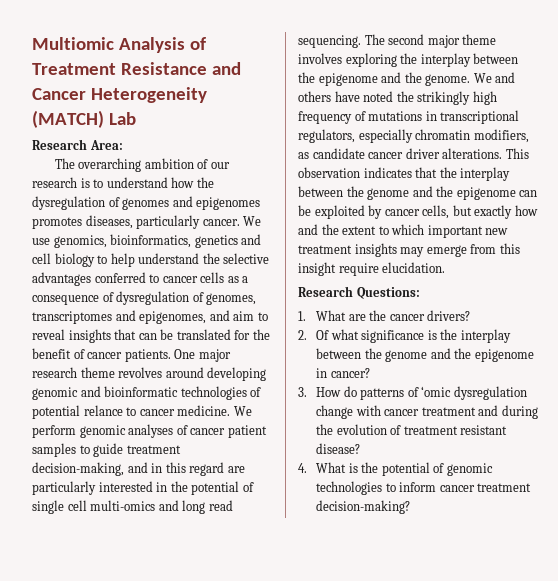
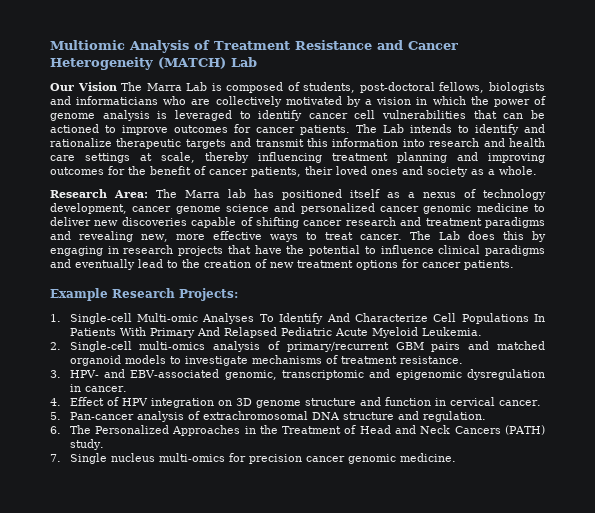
- Research Area:
- The overarching ambition of our research is to understand how the dysregulation of genomes and epigenomes promotes diseases, particularly cancer. We use genomics, bioinformatics, genetics and cell biology to help understand the selective advantages conferred to cancer cells as a consequence of dysregulation of genomes, transcriptomes and epigenomes, and aim to reveal insights that can be translated for the benefit of cancer patients. One major research theme revolves around developing genomic and bioinformatic technologies of potential relance to cancer medicine. We perform genomic analyses of cancer patient samples to guide treatment decision-making, and in this regard are particularly interested in the potential of single cell multi-omics and long read sequencing. The second major theme involves exploring the interplay between the epigenome and the genome. We and others have noted the strikingly high frequency of mutations in transcriptional regulators, especially chromatin modifiers, as candidate cancer driver alterations. This observation indicates that the interplay between the genome and the epigenome can be exploited by cancer cells, but exactly how and the extent to which important new treatment insights may emerge from this insight require elucidation.
- Research Questions:
- 1. What are the cancer drivers?
- 2. Of what significance is the interplay between the genome and the epigenome in cancer?
- 3. How do patterns of ‘omic dysregulation change with cancer treatment and during the evolution of treatment resistant disease?
- 4. What is the potential of genomic technologies to inform cancer treatment decision-making?
+ Our Vision The Marra Lab is composed of students, post-doctoral fellows, biologists and informaticians who are collectively motivated by a vision in which the power of genome analysis is leveraged to identify cancer cell vulnerabilities that can be actioned to improve outcomes for cancer patients. The Lab intends to identify and rationalize therapeutic targets and transmit this information into research and health care settings at scale, thereby influencing treatment planning and improving outcomes for the benefit of cancer patients, their loved ones and society as a whole.
+ Research Area: The Marra lab has positioned itself as a nexus of technology development, cancer genome science and personalized cancer genomic medicine to deliver new discoveries capable of shifting cancer research and treatment paradigms and revealing new, more effective ways to treat cancer. The Lab does this by engaging in research projects that have the potential to influence clinical paradigms and eventually lead to the creation of new treatment options for cancer patients.
+ Example Research Projects:
+ 1. Single-cell Multi-omic Analyses To Identify And Characterize Cell Populations In Patients With Primary And Relapsed Pediatric Acute Myeloid Leukemia.
+ 2. Single-cell multi-omics analysis of primary/recurrent GBM pairs and matched organoid models to investigate mechanisms of treatment resistance.
+ 3. HPV- and EBV-associated genomic, transcriptomic and epigenomic dysregulation in cancer.
+ 4. Effect of HPV integration on 3D genome structure and function in cervical cancer.
+ 5. Pan-cancer analysis of extrachromosomal DNA structure and regulation.
+ 6. The Personalized Approaches in the Treatment of Head and Neck Cancers (PATH) study.
+ 7. Single nucleus multi-omics for precision cancer genomic medicine.

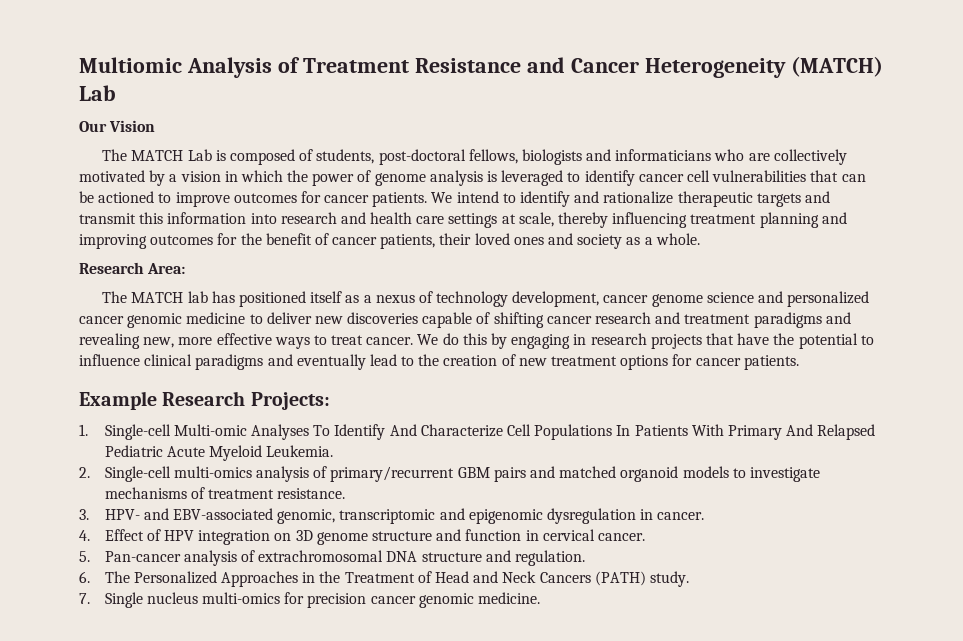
- Our Vision The Marra Lab is composed of students, post-doctoral fellows, biologists and informaticians who are collectively motivated by a vision in which the power of genome analysis is leveraged to identify cancer cell vulnerabilities that can be actioned to improve outcomes for cancer patients.
+ Our Vision
+ The MATCH Lab is composed of students, post-doctoral fellows, biologists and informaticians who are collectively motivated by a vision in which the power of genome analysis is leveraged to identify cancer cell vulnerabilities that can be actioned to improve outcomes for cancer patients.
- The Lab intends to identify and rationalize therapeutic targets and transmit this information into research and health care settings at scale, thereby influencing treatment planning and improving outcomes for the benefit of cancer patients, their loved ones and society as a whole.
+ We intend to identify and rationalize therapeutic targets and transmit this information into research and health care settings at scale, thereby influencing treatment planning and improving outcomes for the benefit of cancer patients, their loved ones and society as a whole.
- Research Area: The Marra lab has positioned itself as a nexus of technology development, cancer genome science and personalized cancer genomic medicine to deliver new discoveries capable of shifting cancer research and treatment paradigms and revealing new, more effective ways to treat cancer.
+ Research Area:
+ The MATCH lab has positioned itself as a nexus of technology development, cancer genome science and personalized cancer genomic medicine to deliver new discoveries capable of shifting cancer research and treatment paradigms and revealing new, more effective ways to treat cancer.
- The Lab does this by engaging in research projects that have the potential to influence clinical paradigms and eventually lead to the creation of new treatment options for cancer patients.
+ We do this by engaging in research projects that have the potential to influence clinical paradigms and eventually lead to the creation of new treatment options for cancer patients.

